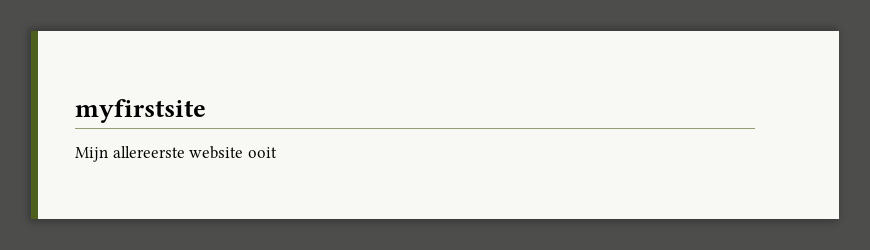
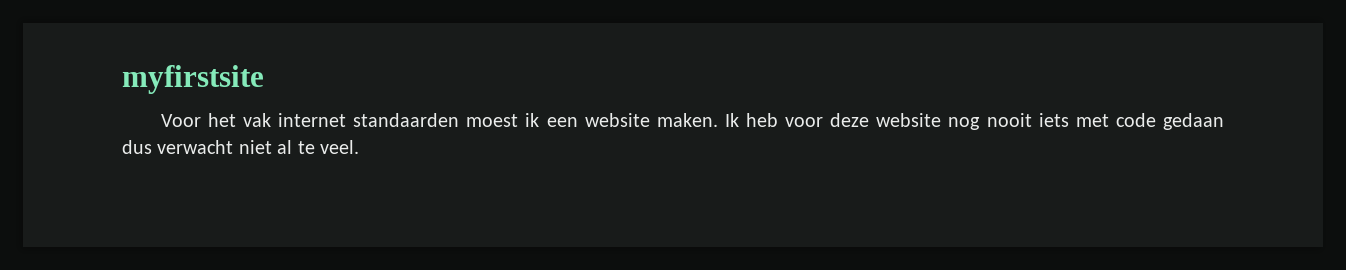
- Mijn allereerste website ooit
+ Voor het vak internet standaarden moest ik een website maken. Ik heb voor deze website nog nooit iets met code gedaan dus verwacht niet al te veel.

